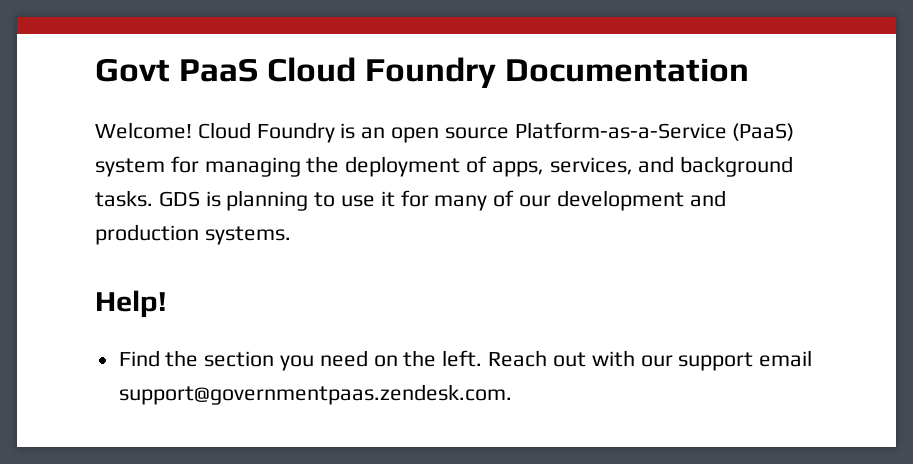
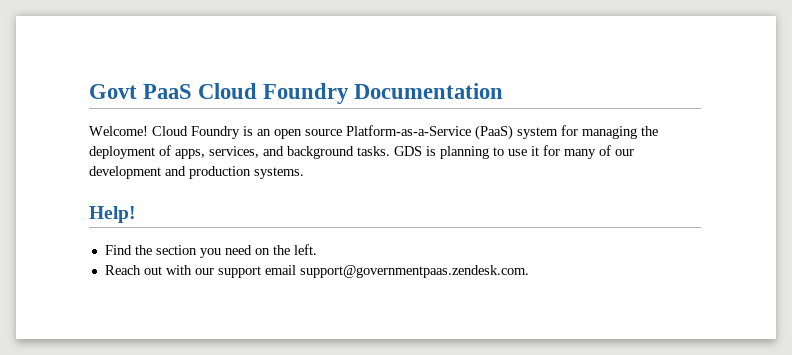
- Find the section you need on the left. Reach out with our support email support@governmentpaas.zendesk.com.
+ Find the section you need on the left.
+ Reach out with our support email support@governmentpaas.zendesk.com.

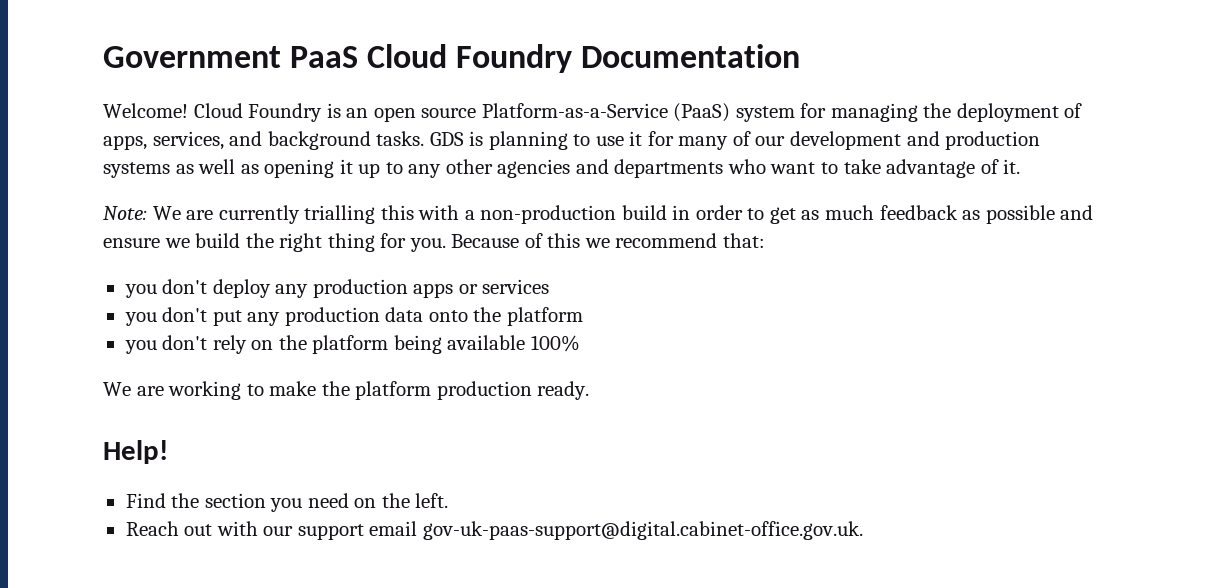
- Govt PaaS Cloud Foundry Documentation
+ Government PaaS Cloud Foundry Documentation
- GDS is planning to use it for many of our development and production systems.
+ GDS is planning to use it for many of our development and production systems as well as opening it up to any other agencies and departments who want to take advantage of it.
+ Note: We are currently trialling this with a non-production build in order to get as much feedback as possible and ensure we build the right thing for you. Because of this we recommend that:
+ you don't deploy any production apps or services
+ you don't put any production data onto the platform
+ you don't rely on the platform being available 100%
+ We are working to make the platform production ready.
- Reach out with our support email support@governmentpaas.zendesk.com.
+ Reach out with our support email gov-uk-paas-support@digital.cabinet-office.gov.uk.

